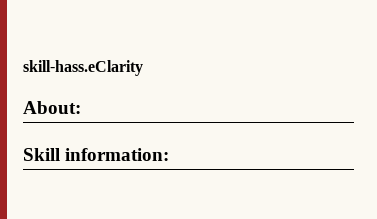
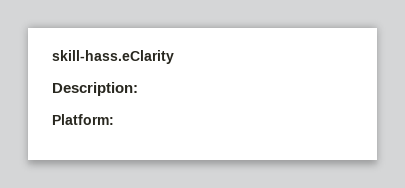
- About:
- Skill information:
+ Description:
+ Platform:

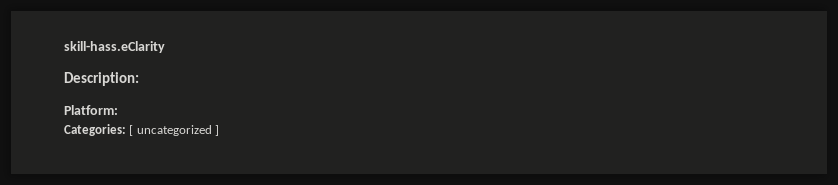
+ Categories: [ uncategorized ]

